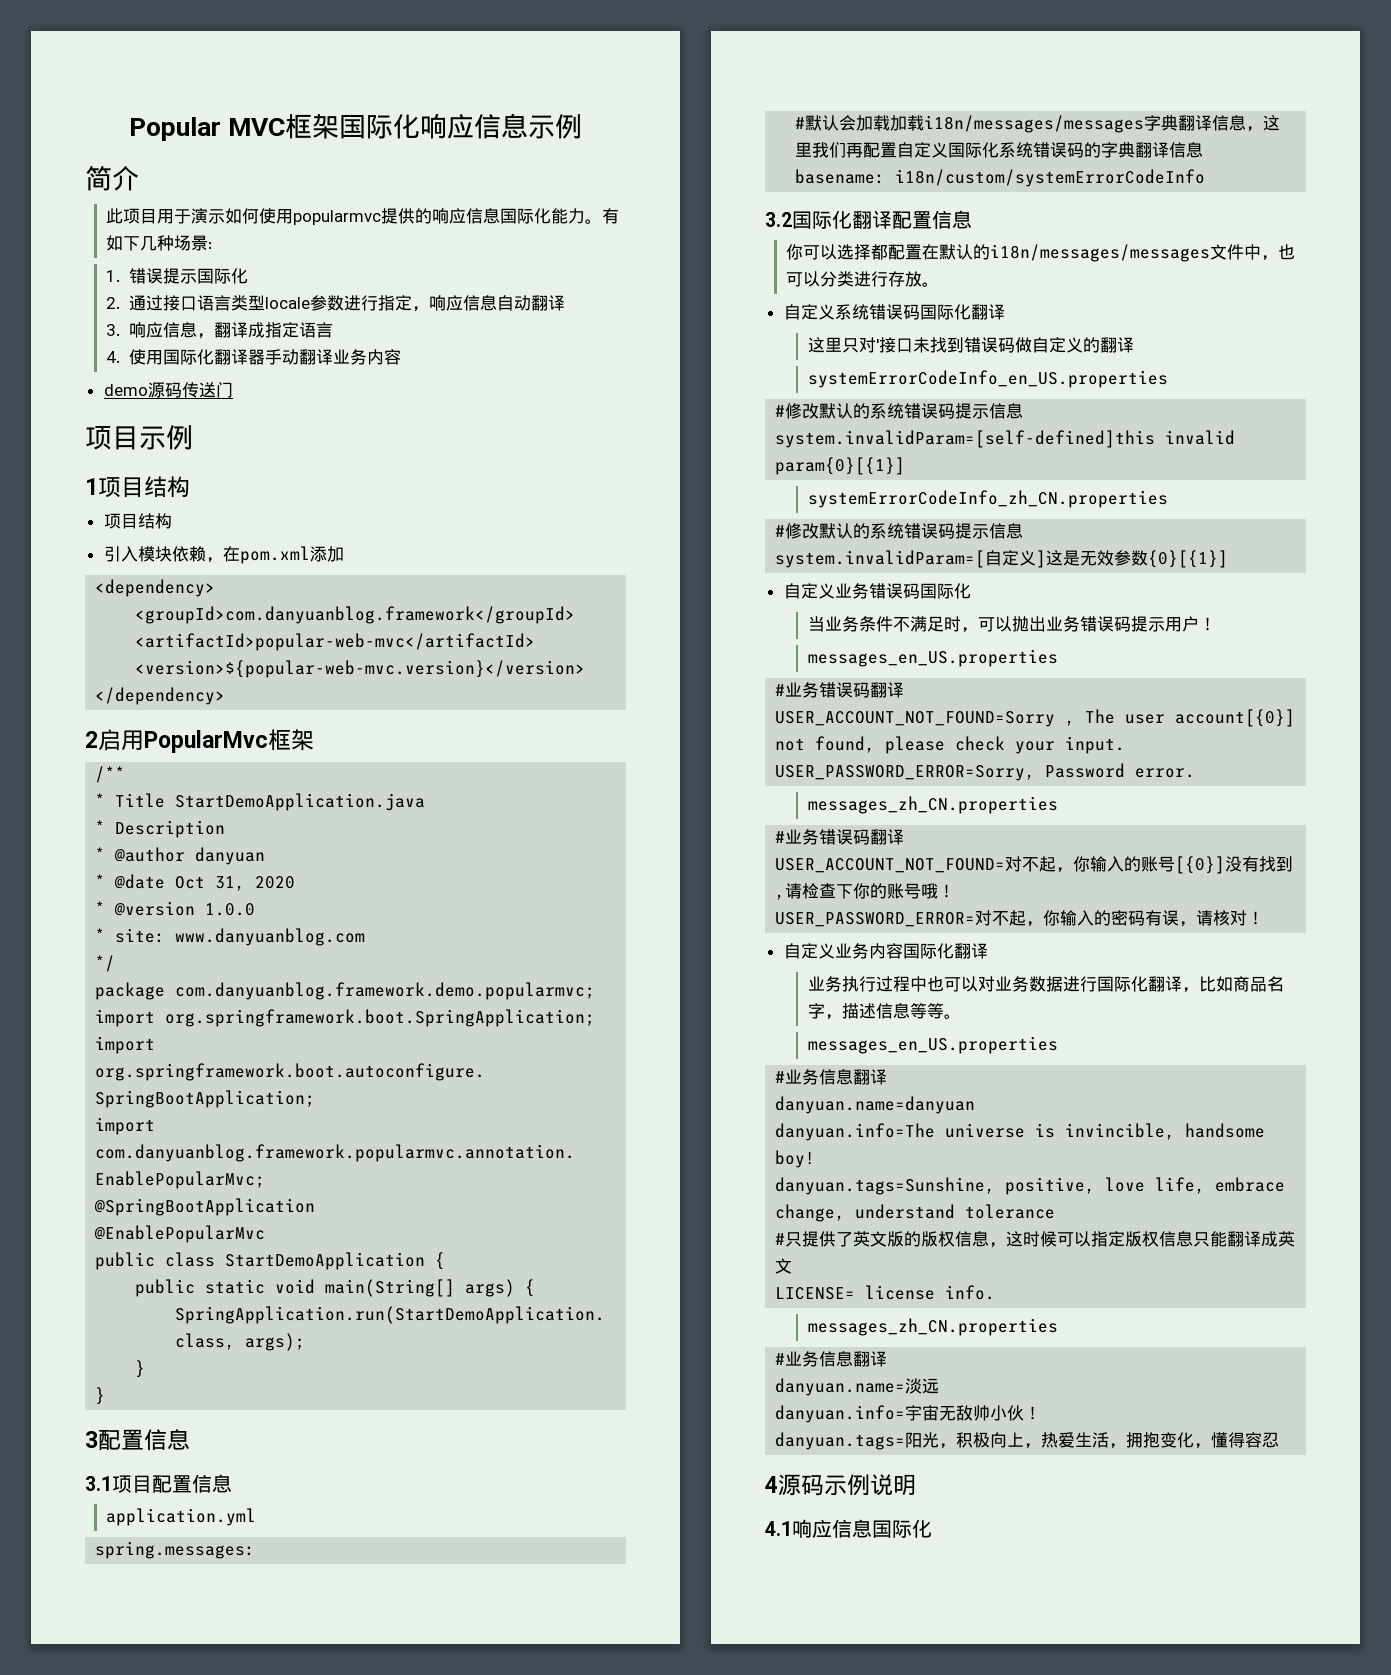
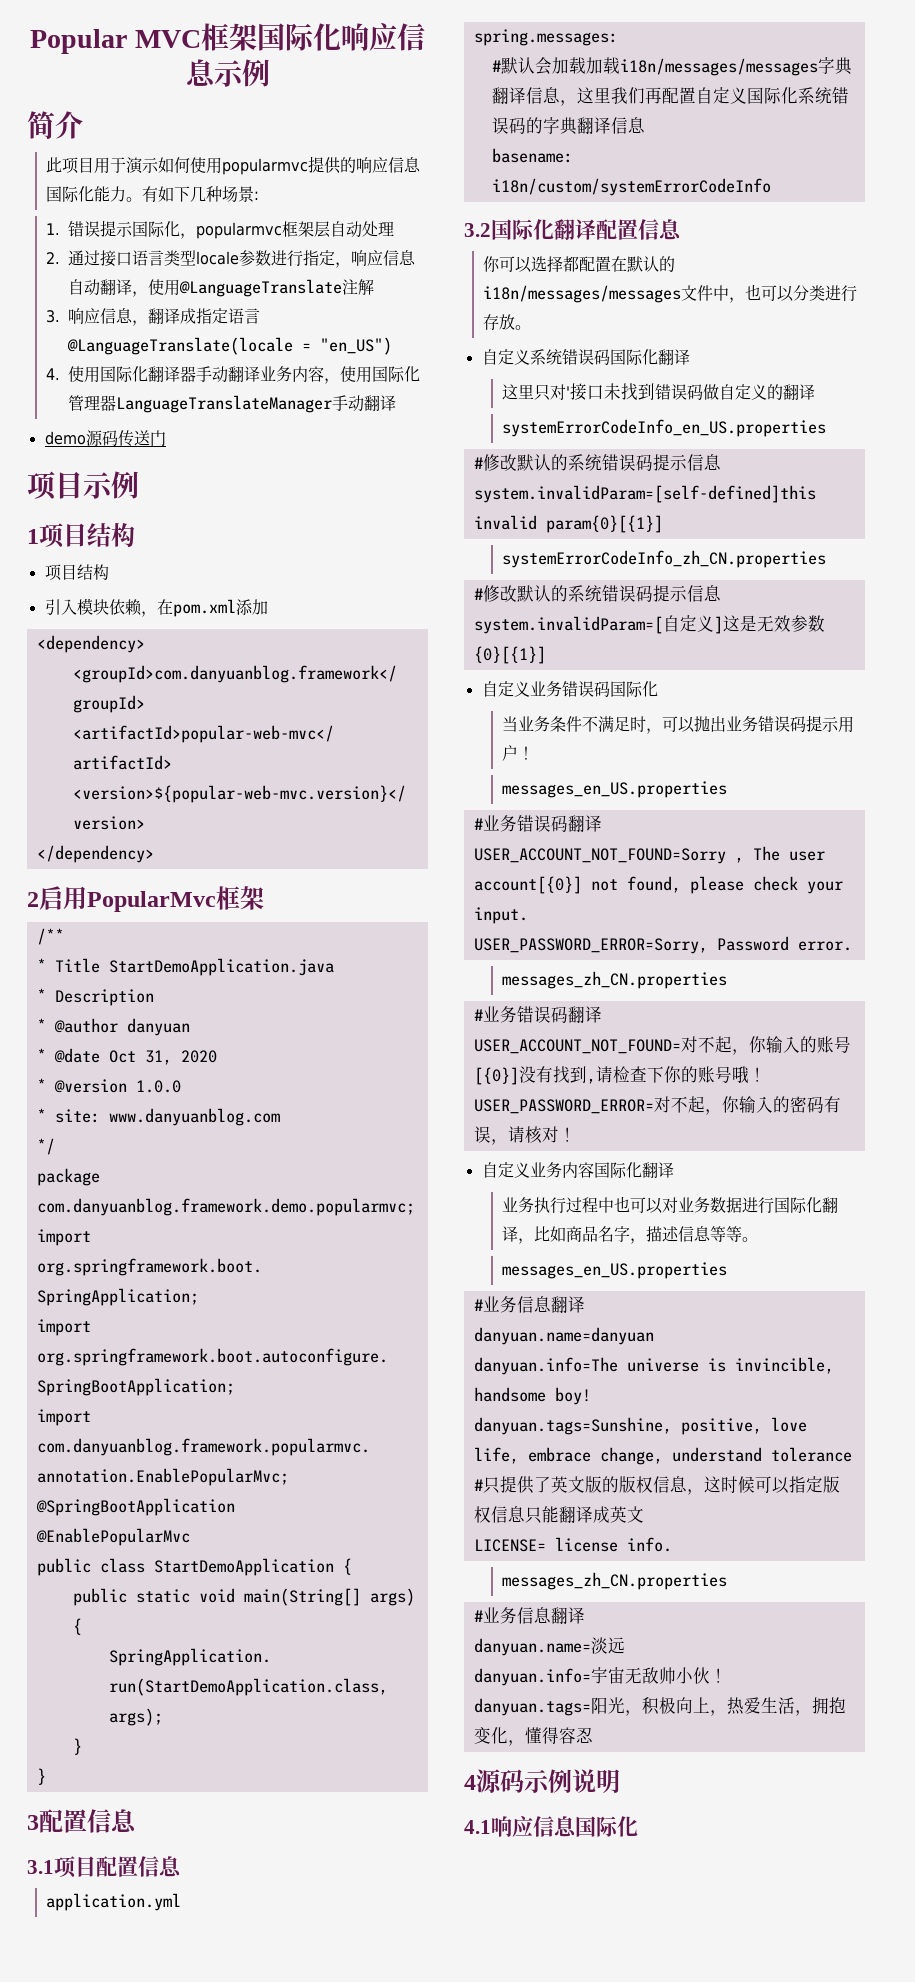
- 1.错误提示国际化
+ 1.错误提示国际化，popularmvc框架层自动处理
- 2.通过接口语言类型locale参数进行指定，响应信息自动翻译
+ 2.通过接口语言类型locale参数进行指定，响应信息自动翻译，使用@LanguageTranslate注解
- 3.响应信息，翻译成指定语言
+ 3.响应信息，翻译成指定语言@LanguageTranslate(locale = "en_US")
- 4.使用国际化翻译器手动翻译业务内容
+ 4.使用国际化翻译器手动翻译业务内容，使用国际化管理器LanguageTranslateManager手动翻译

